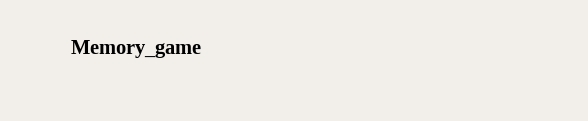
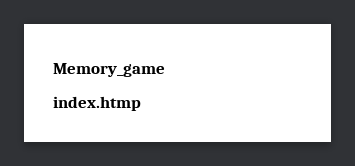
+ index.htmp

